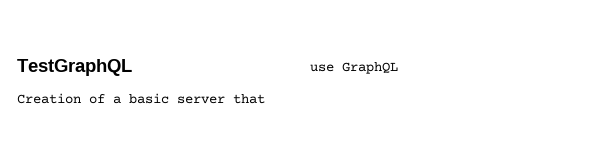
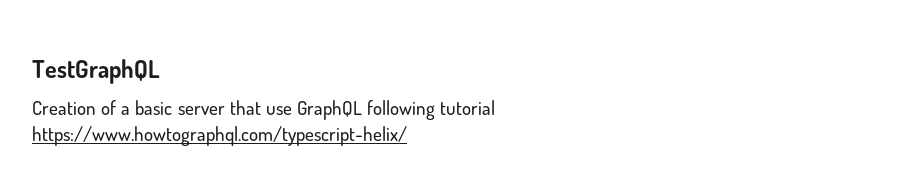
- Creation of a basic server that use GraphQL
+ Creation of a basic server that use GraphQL following tutorial https://www.howtographql.com/typescript-helix/

